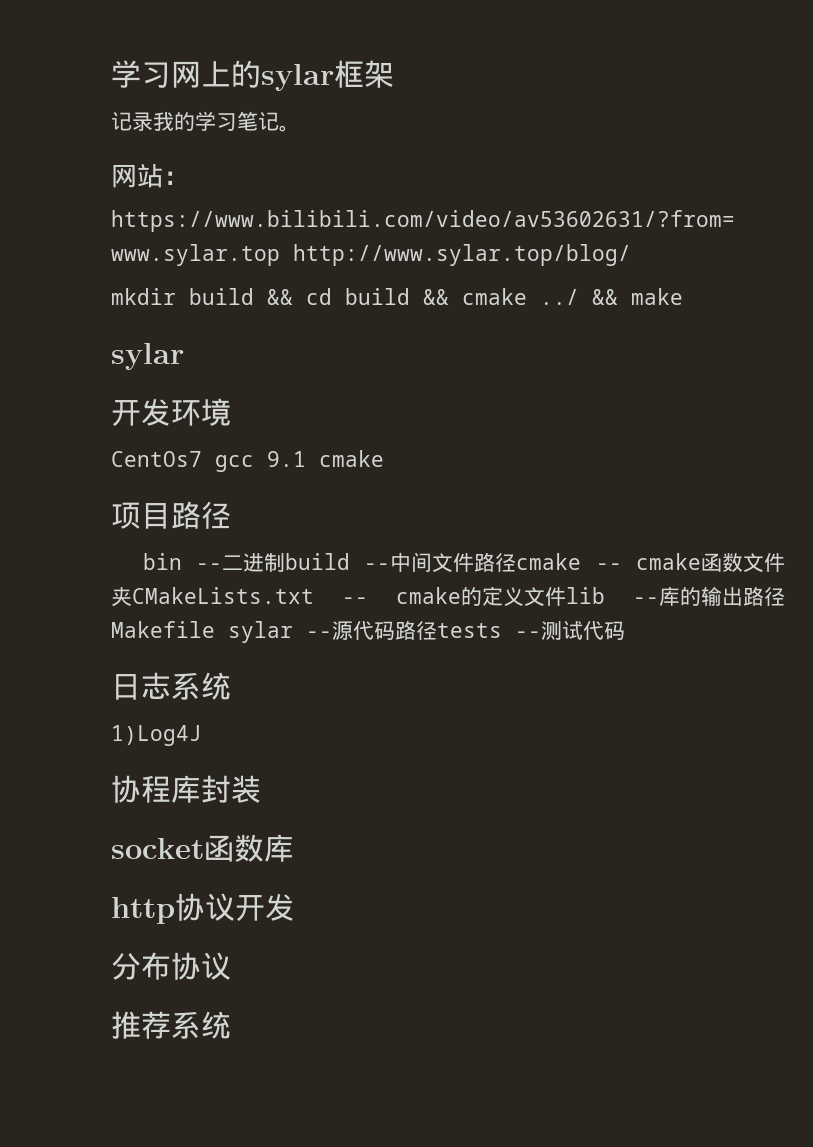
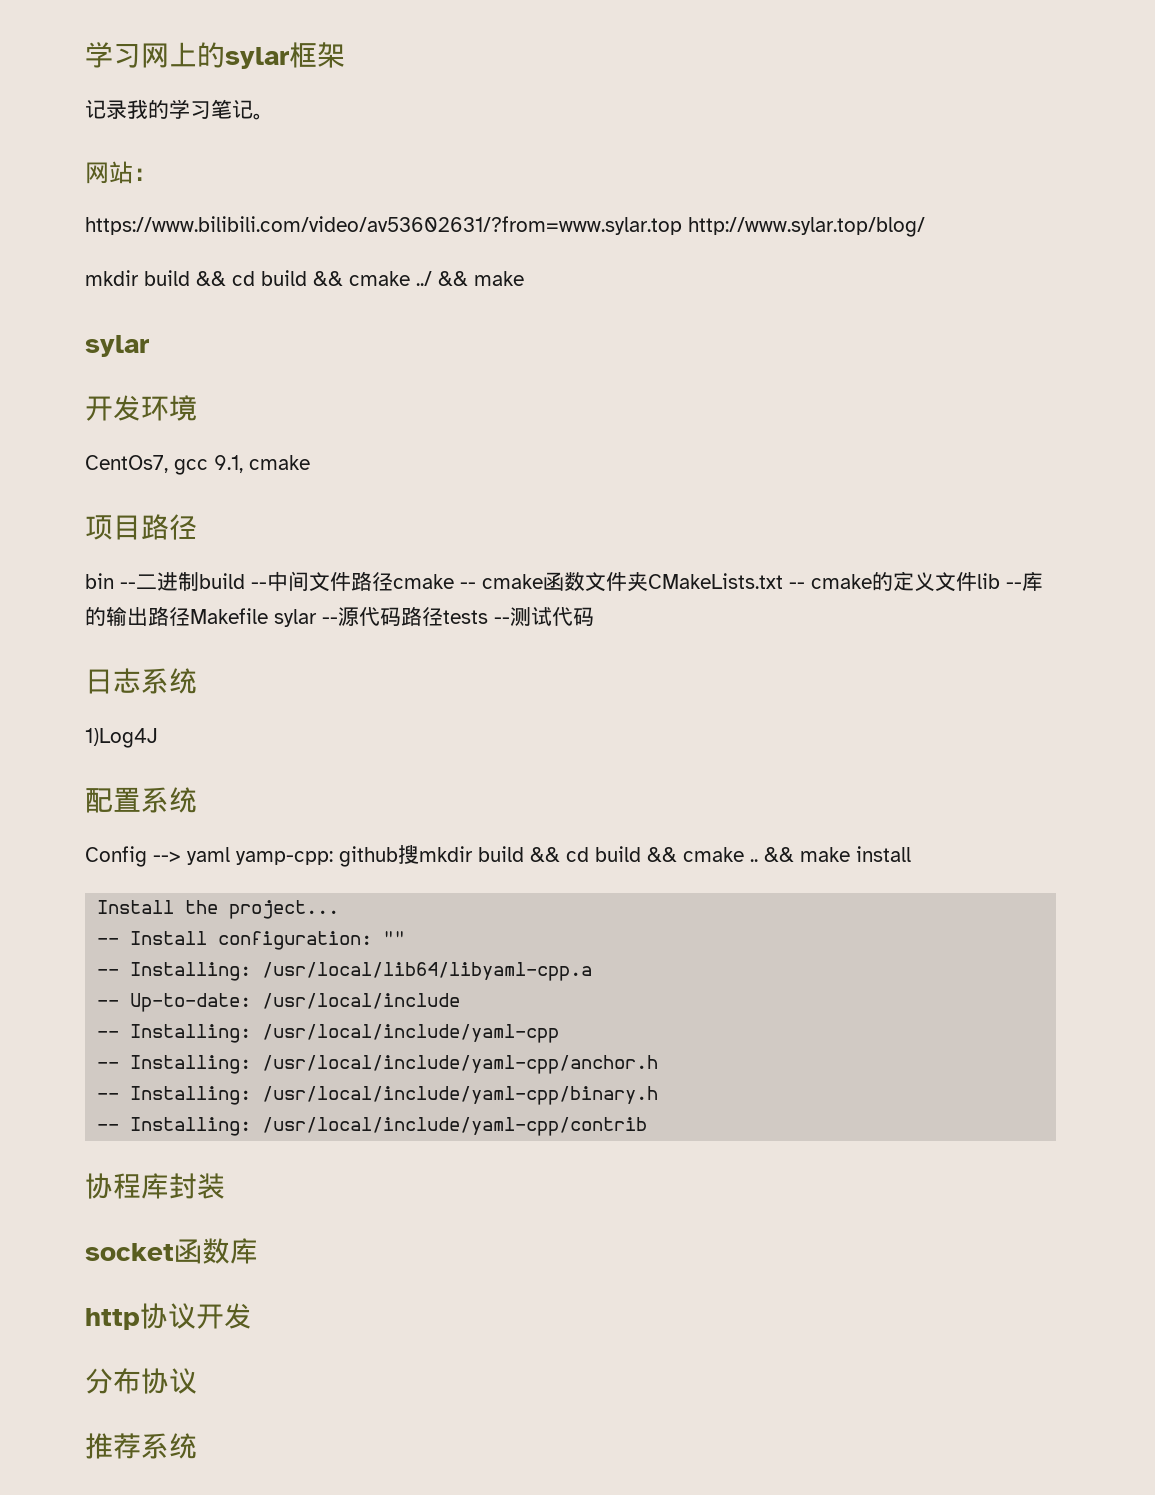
- CentOs7 gcc 9.1 cmake
+ CentOs7, gcc 9.1, cmake
+ 配置系统
+ Config --> yaml yamp-cpp: github搜mkdir build && cd build && cmake .. && make install
+ Install the project...
+ -- Install configuration: ""
+ -- Installing: /usr/local/lib64/libyaml-cpp.a
+ -- Up-to-date: /usr/local/include
+ -- Installing: /usr/local/include/yaml-cpp
+ -- Installing: /usr/local/include/yaml-cpp/anchor.h
+ -- Installing: /usr/local/include/yaml-cpp/binary.h
+ -- Installing: /usr/local/include/yaml-cpp/contrib

